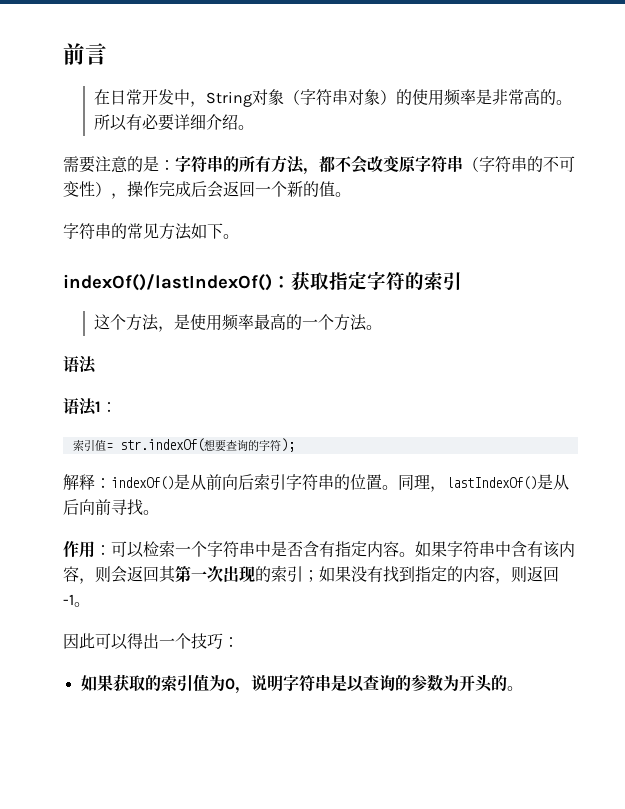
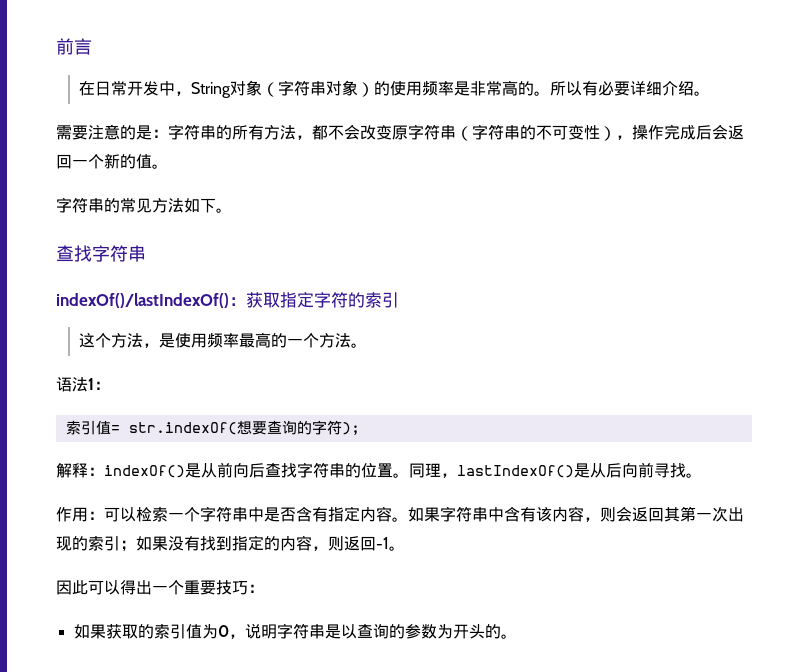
  字符串的常见方法如下。
+ 查找字符串
  这个方法，是使用频率最高的一个方法。
- 语法
- 解释：indexOf()是从前向后索引字符串的位置。
+ 解释：indexOf()是从前向后查找字符串的位置。
- 因此可以得出一个技巧：
+ 因此可以得出一个重要技巧：

